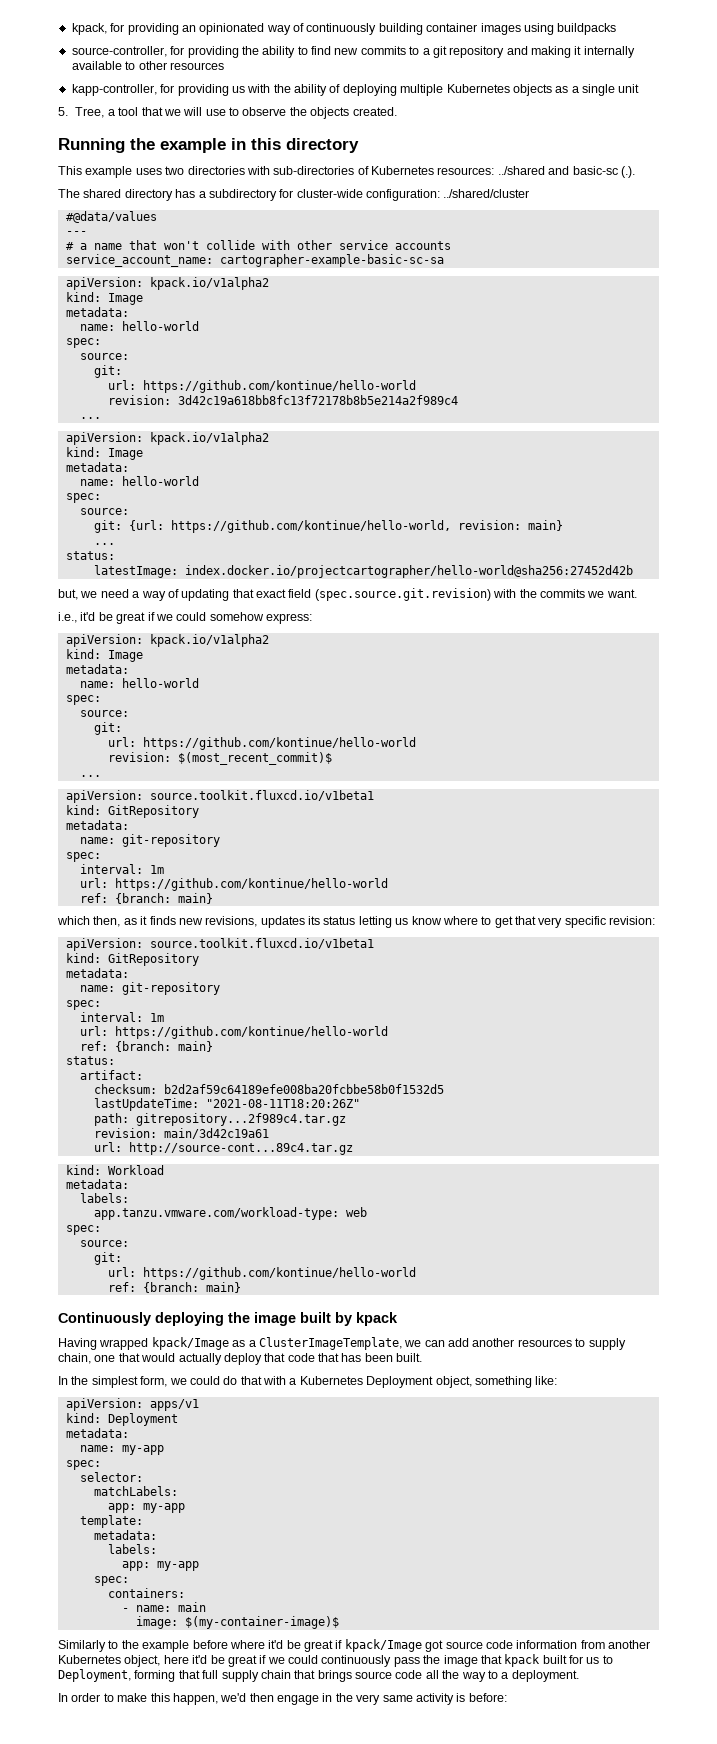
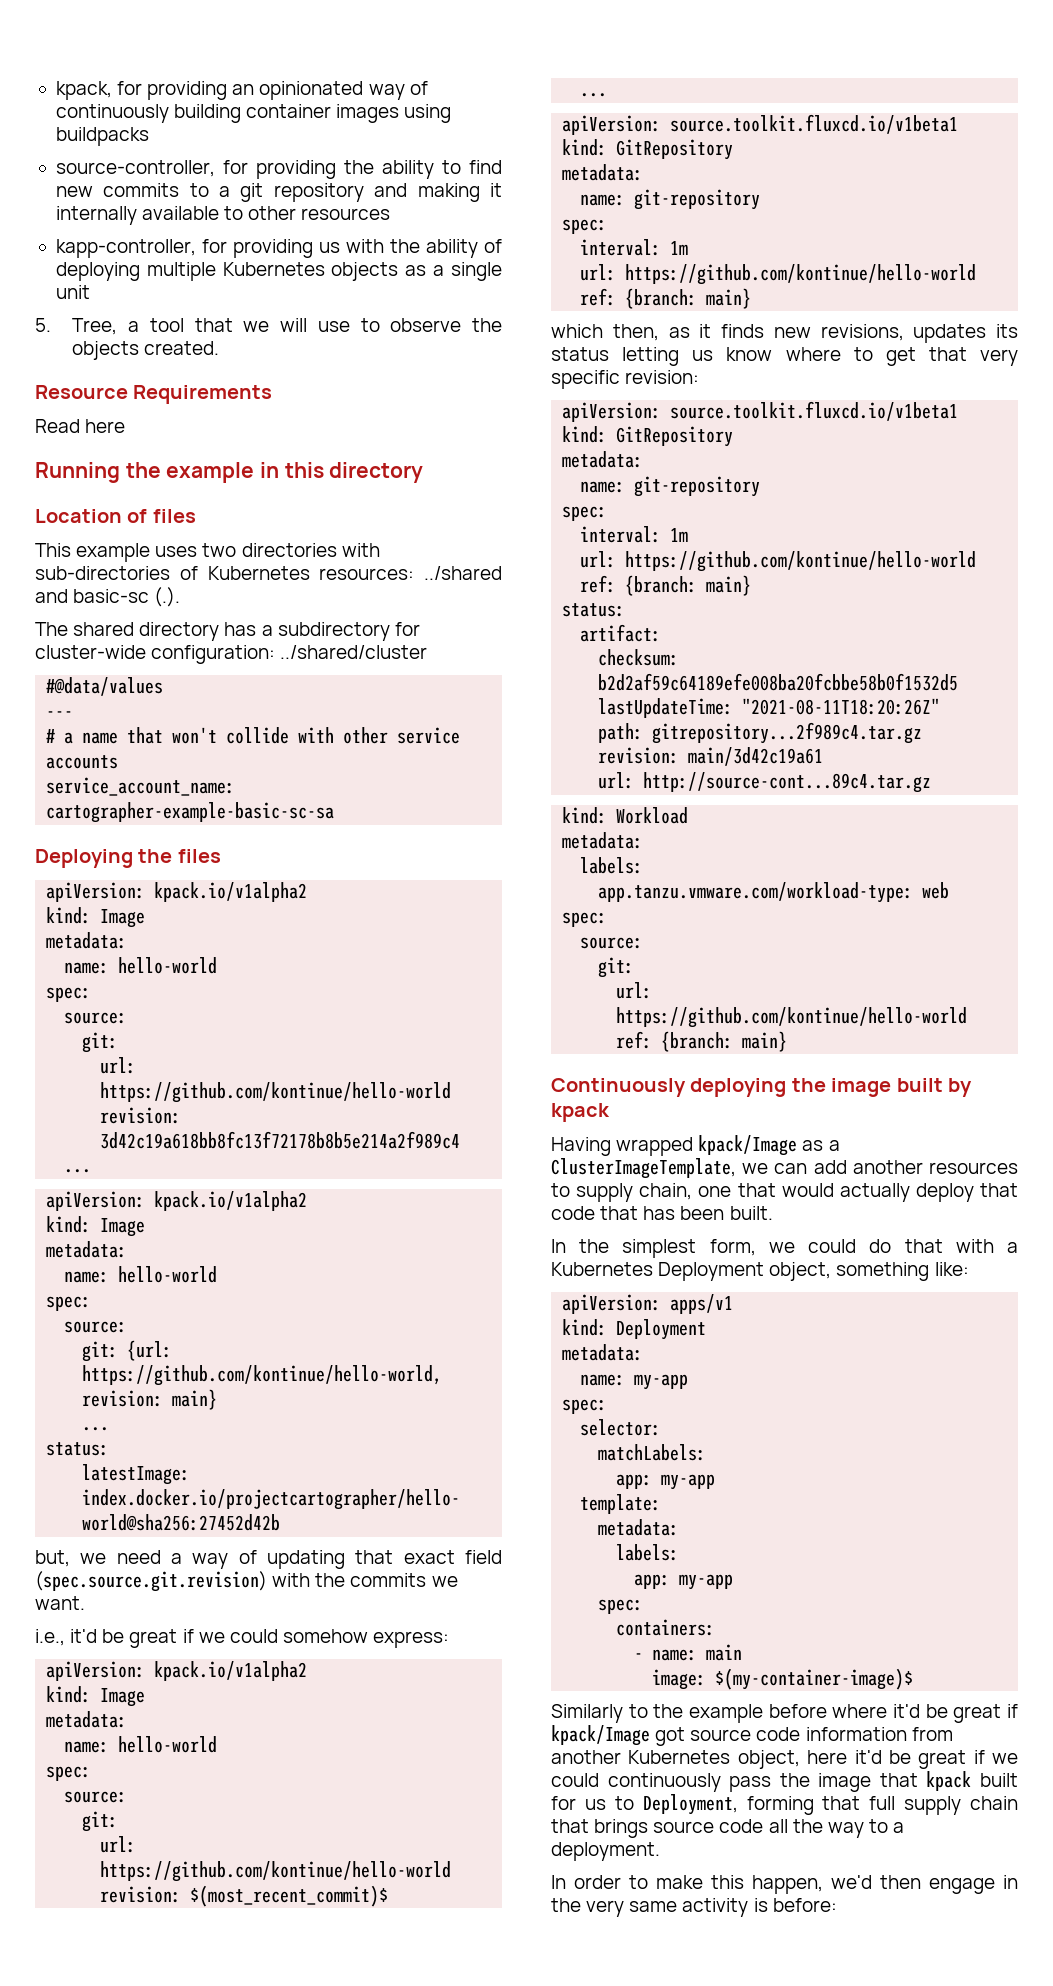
+ Resource Requirements
+ Read here
+ Location of files
+ Deploying the files

